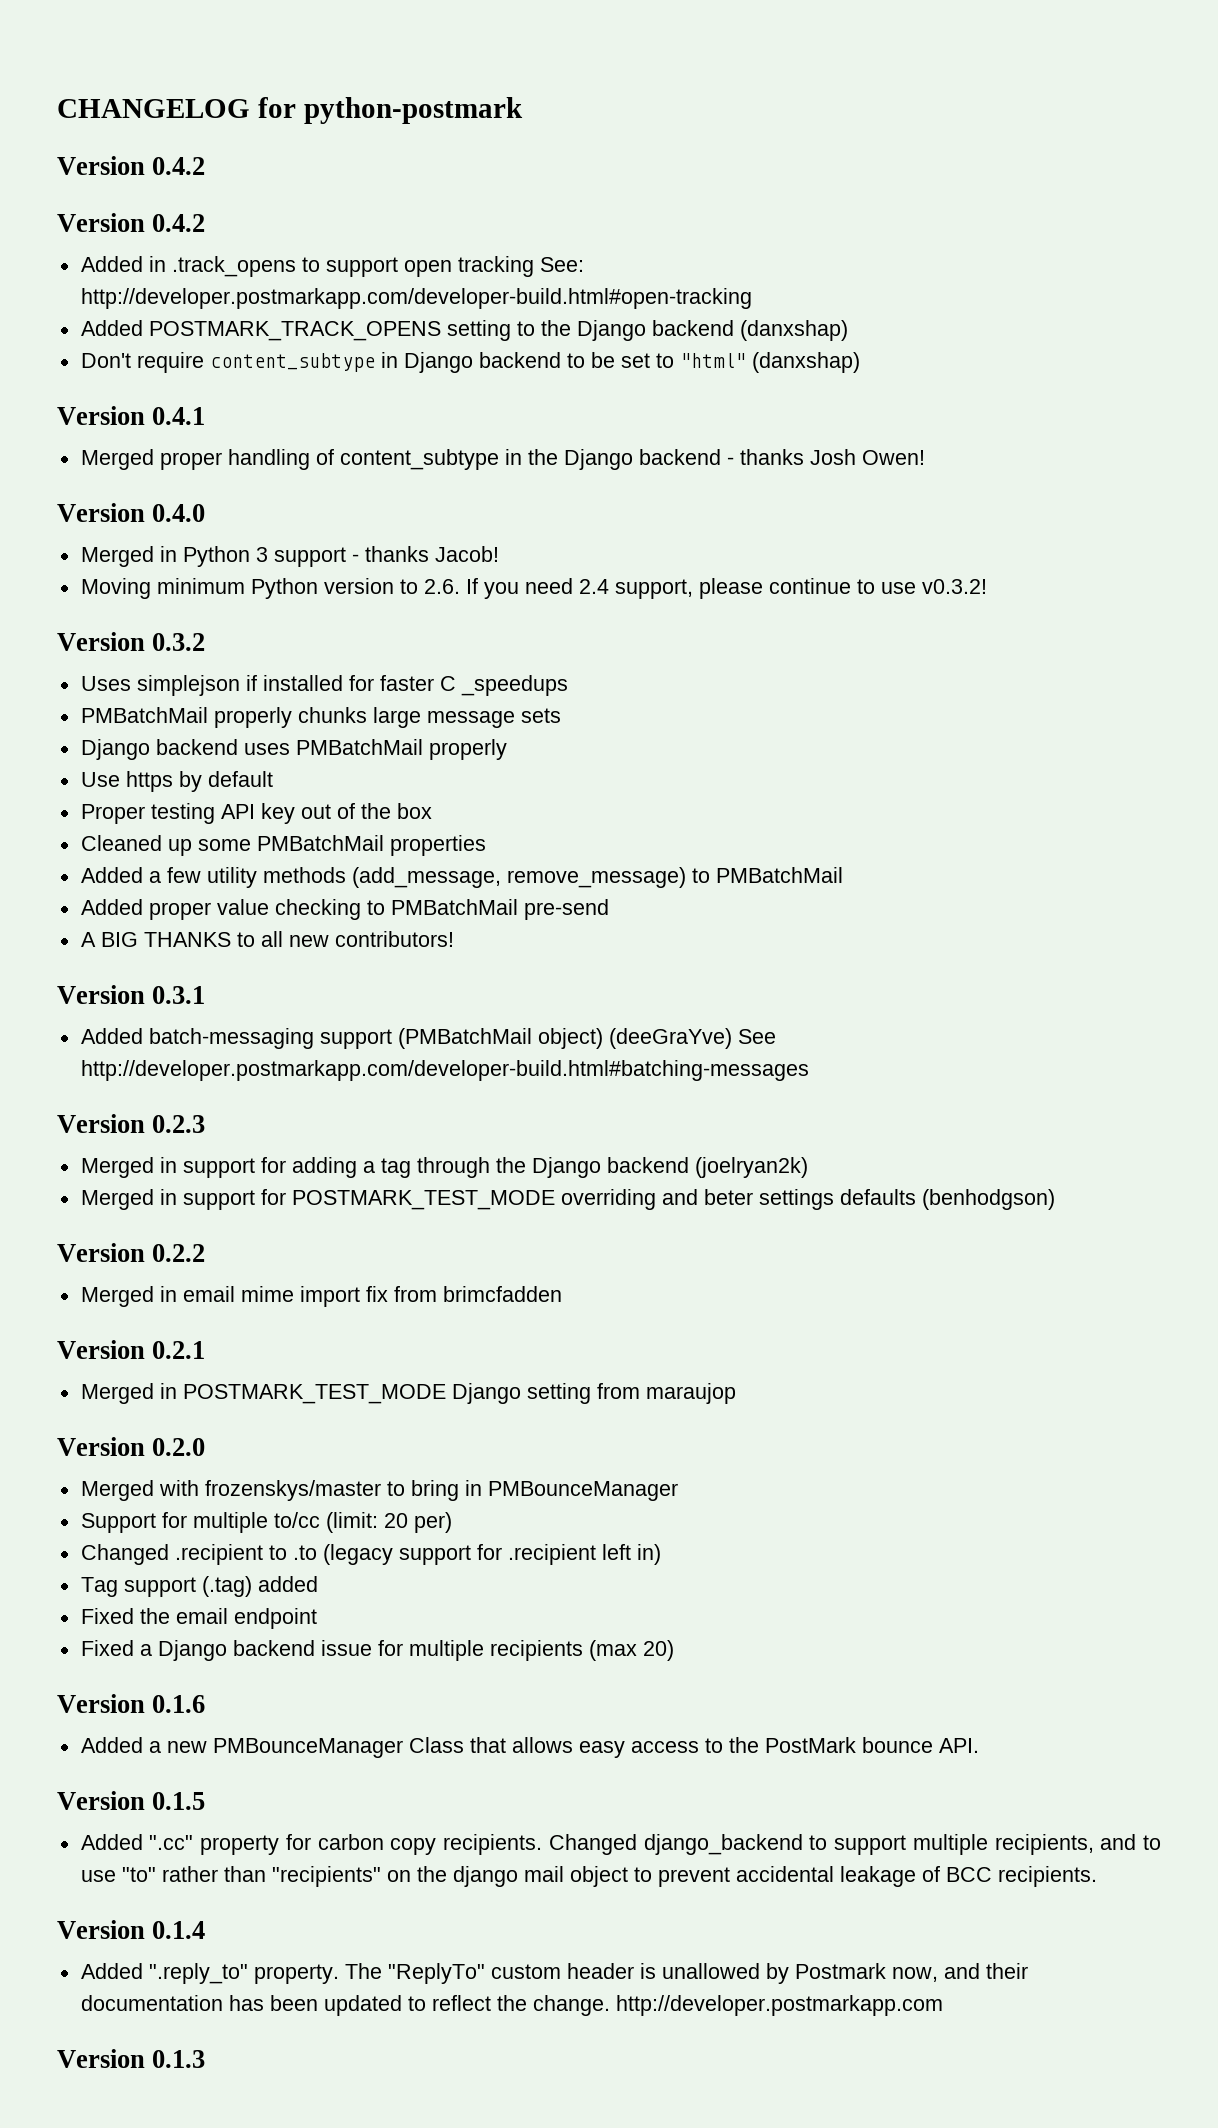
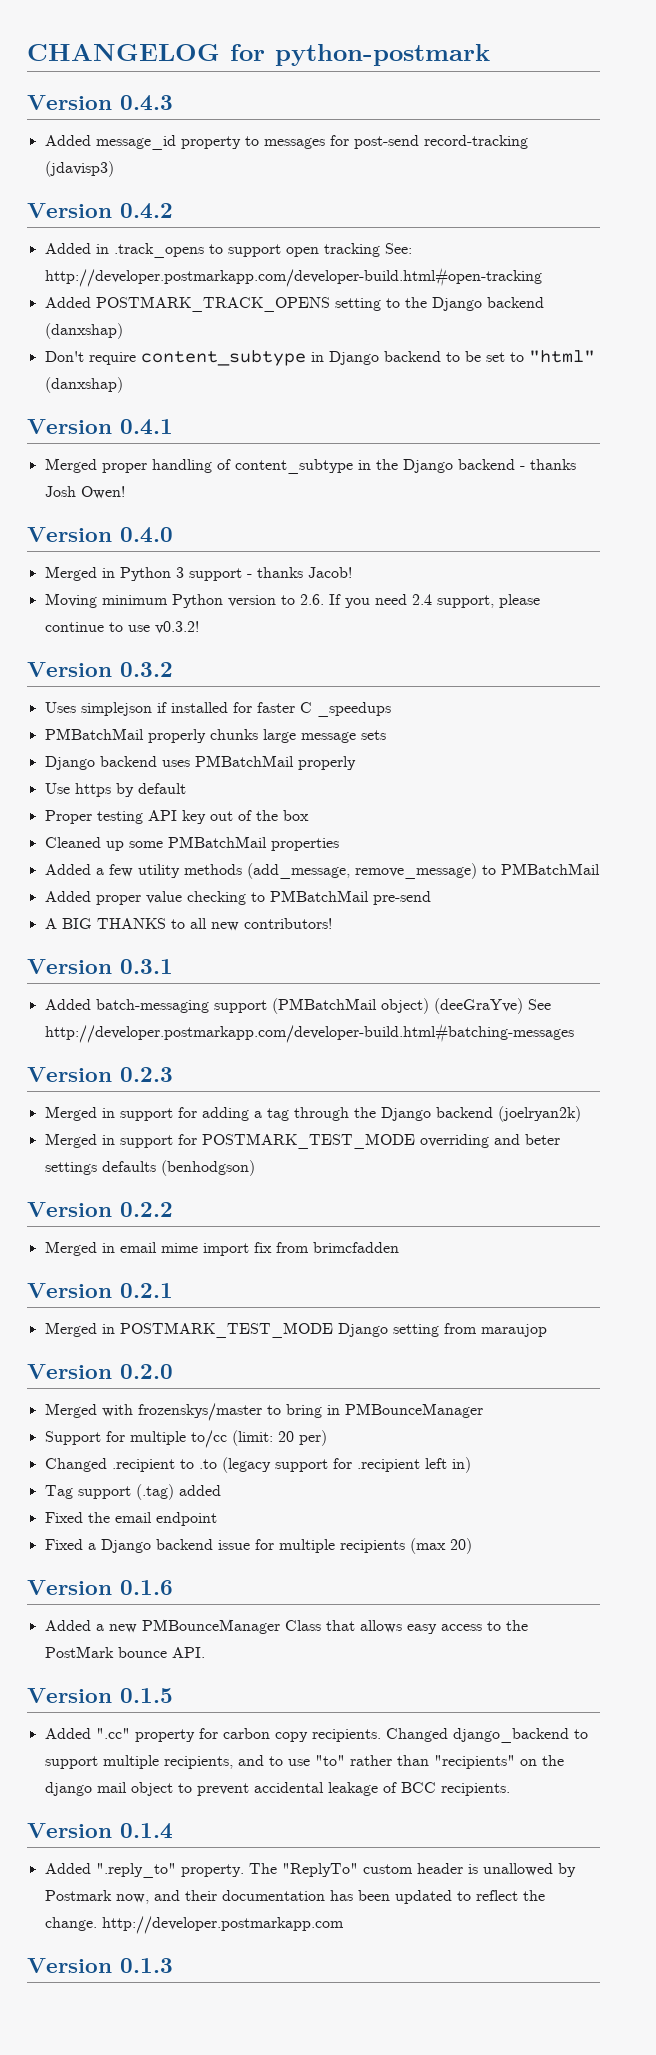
  CHANGELOG for python-postmark
- Version 0.4.2
+ Version 0.4.3
+ Added message_id property to messages for post-send record-tracking (jdavisp3)

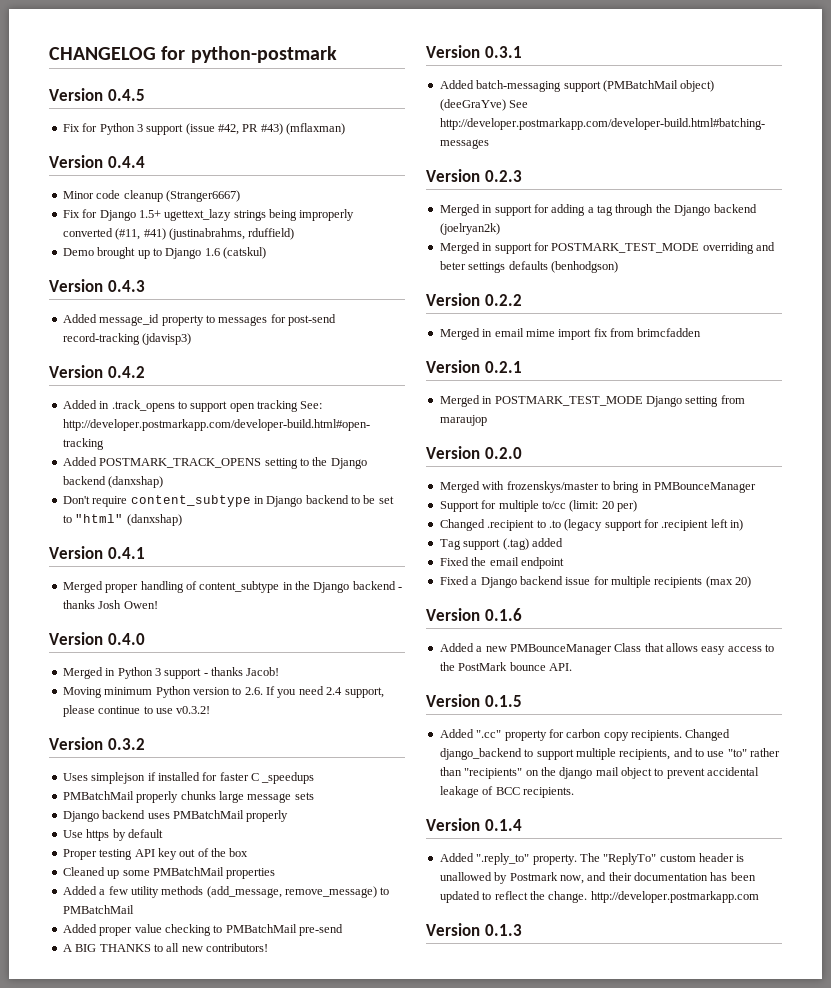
+ Version 0.4.5
+ Fix for Python 3 support (issue #42, PR #43) (mflaxman)
+ Version 0.4.4
+ Minor code cleanup (Stranger6667)
+ Fix for Django 1.5+ ugettext_lazy strings being improperly converted (#11, #41) (justinabrahms, rduffield)
+ Demo brought up to Django 1.6 (catskul)

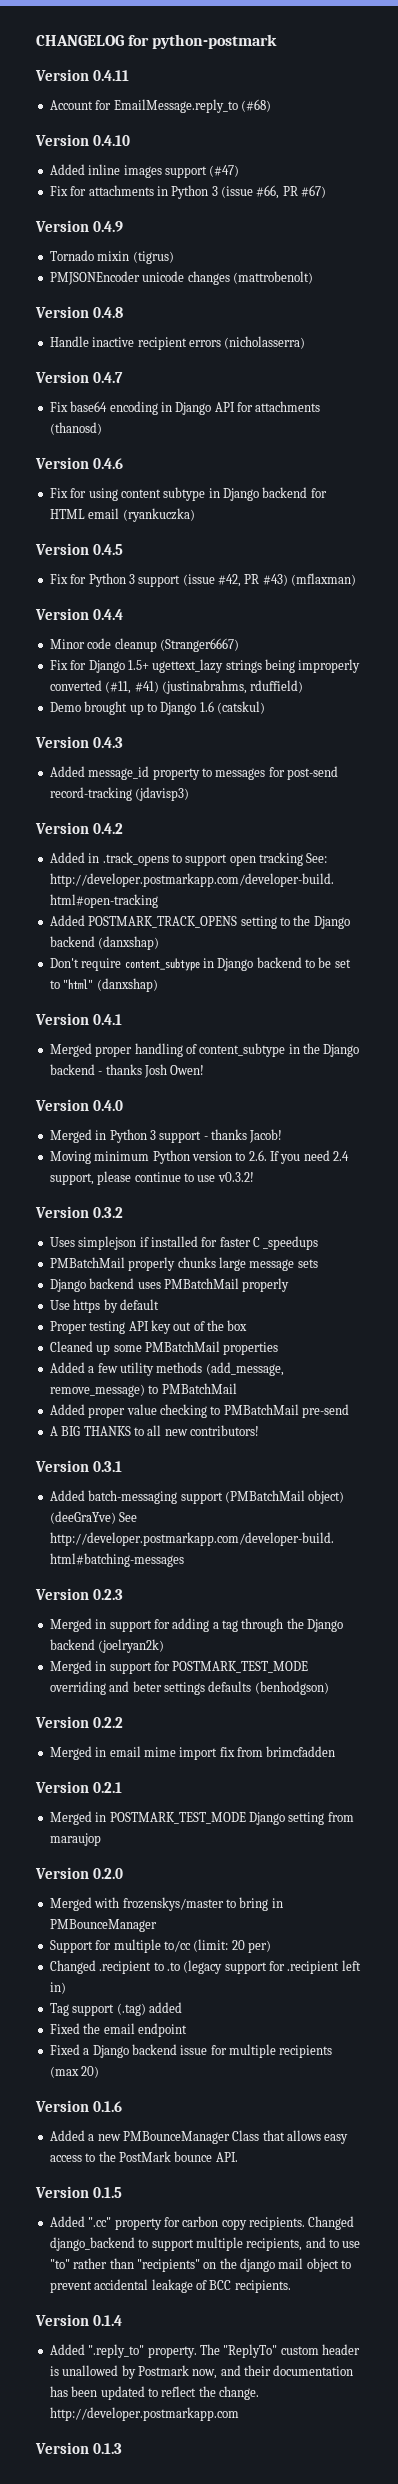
+ Version 0.4.11
+ Account for EmailMessage.reply_to (#68)
+ Version 0.4.10
+ Added inline images support (#47)
+ Fix for attachments in Python 3 (issue #66, PR #67)
+ Version 0.4.9
+ Tornado mixin (tigrus)
+ PMJSONEncoder unicode changes (mattrobenolt)
+ Version 0.4.8
+ Handle inactive recipient errors (nicholasserra)
+ Version 0.4.7
+ Fix base64 encoding in Django API for attachments (thanosd)
+ Version 0.4.6
+ Fix for using content subtype in Django backend for HTML email (ryankuczka)

